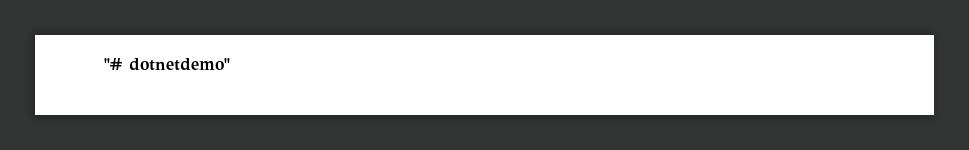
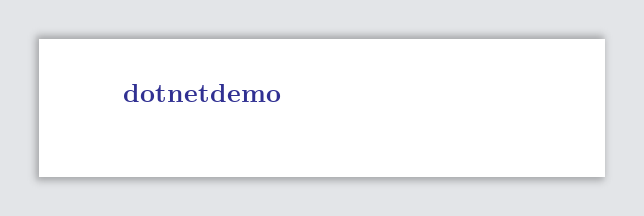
- "# dotnetdemo"
+ dotnetdemo

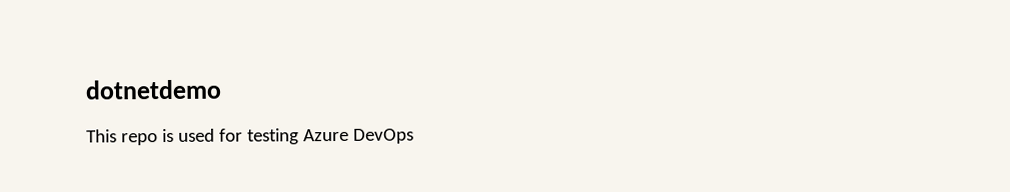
+ This repo is used for testing Azure DevOps

